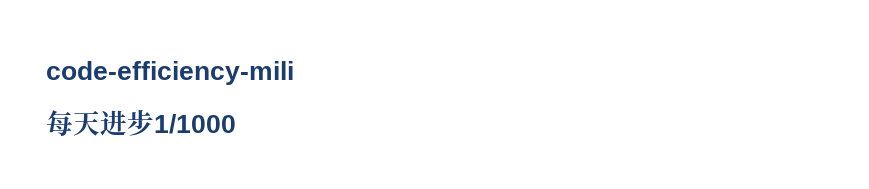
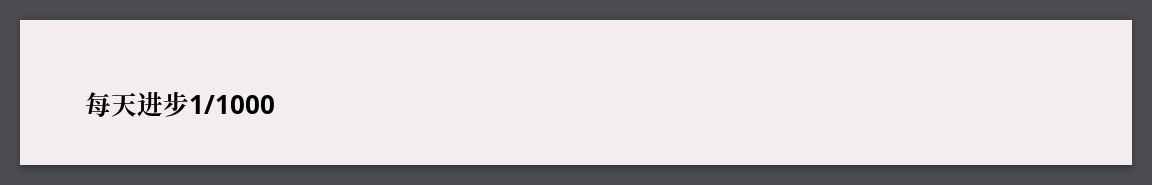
- code-efficiency-mili

